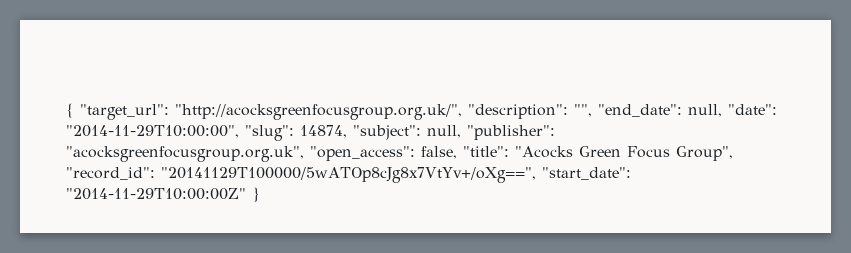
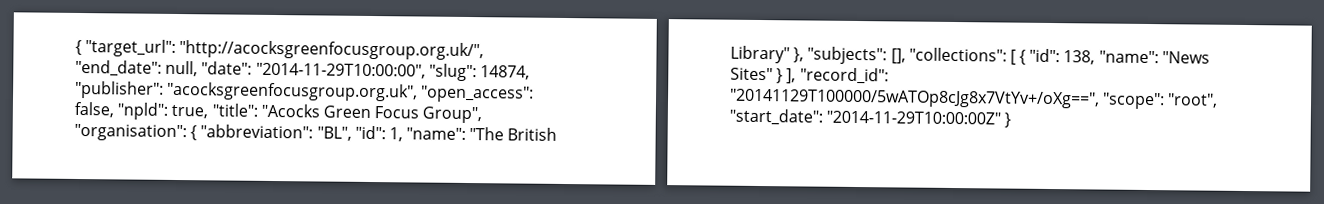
- { "target_url": "http://acocksgreenfocusgroup.org.uk/", "description": "", "end_date": null, "date": "2014-11-29T10:00:00", "slug": 14874, "subject": null, "publisher": "acocksgreenfocusgroup.org.uk", "open_access": false, "title": "Acocks Green Focus Group", "record_id": "20141129T100000/5wATOp8cJg8x7VtYv+/oXg==", "start_date": "2014-11-29T10:00:00Z" }
+ { "target_url": "http://acocksgreenfocusgroup.org.uk/", "end_date": null, "date": "2014-11-29T10:00:00", "slug": 14874, "publisher": "acocksgreenfocusgroup.org.uk", "open_access": false, "npld": true, "title": "Acocks Green Focus Group", "organisation": { "abbreviation": "BL", "id": 1, "name": "The British Library" }, "subjects": [], "collections": [ { "id": 138, "name": "News Sites" } ], "record_id": "20141129T100000/5wATOp8cJg8x7VtYv+/oXg==", "scope": "root", "start_date": "2014-11-29T10:00:00Z" }

